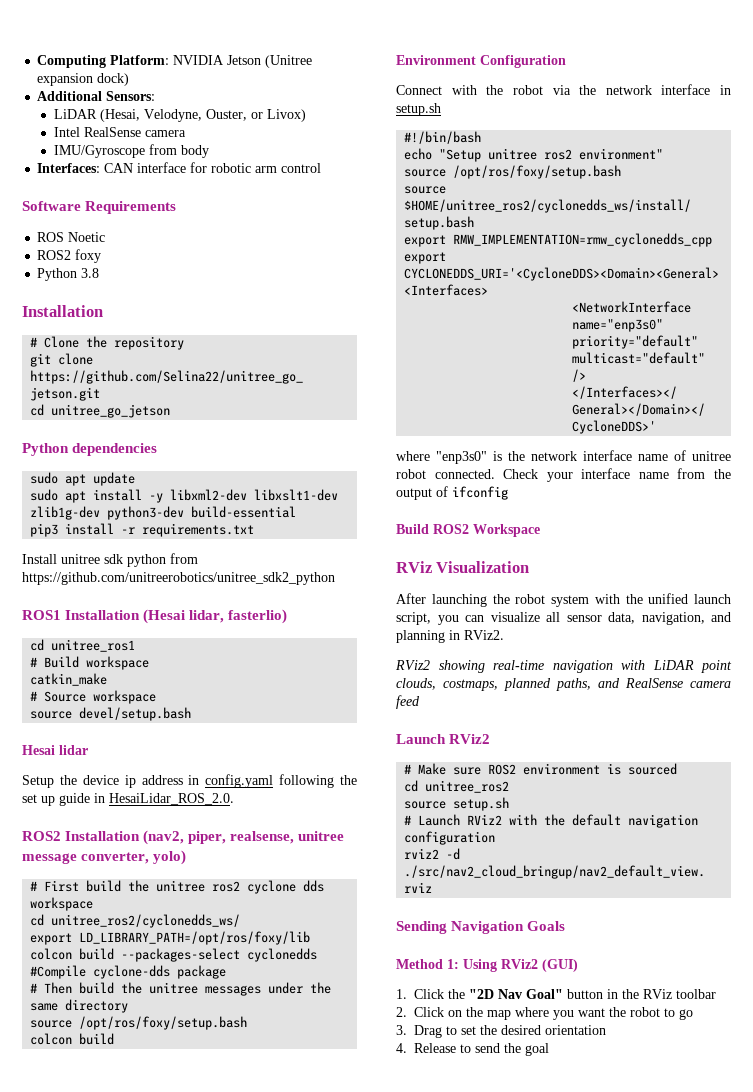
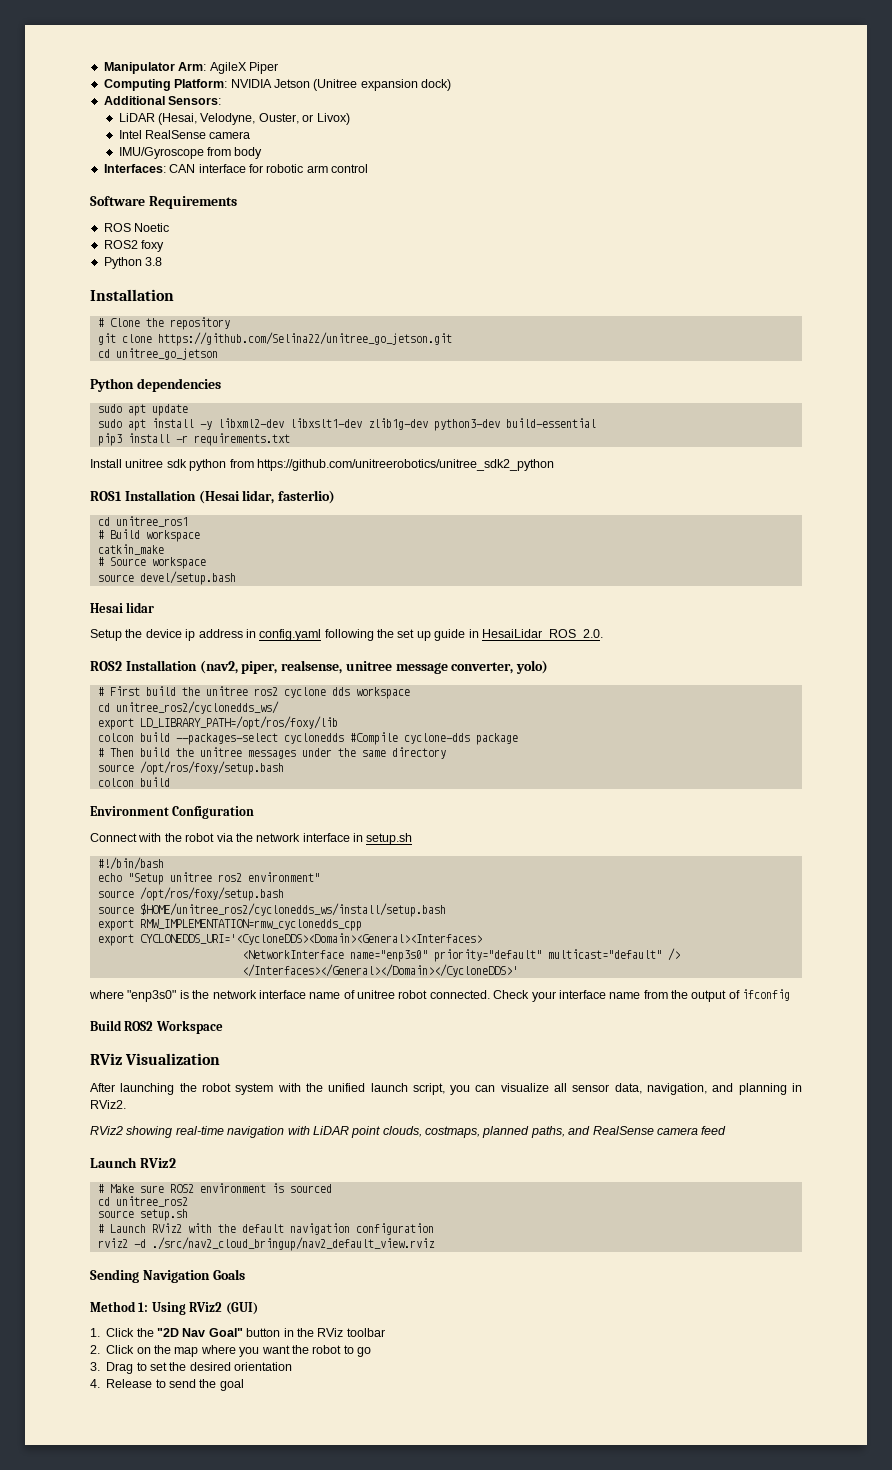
+ Manipulator Arm: AgileX Piper

